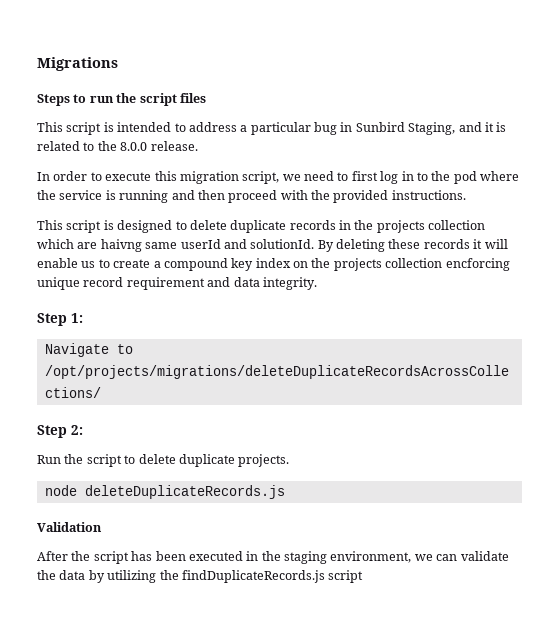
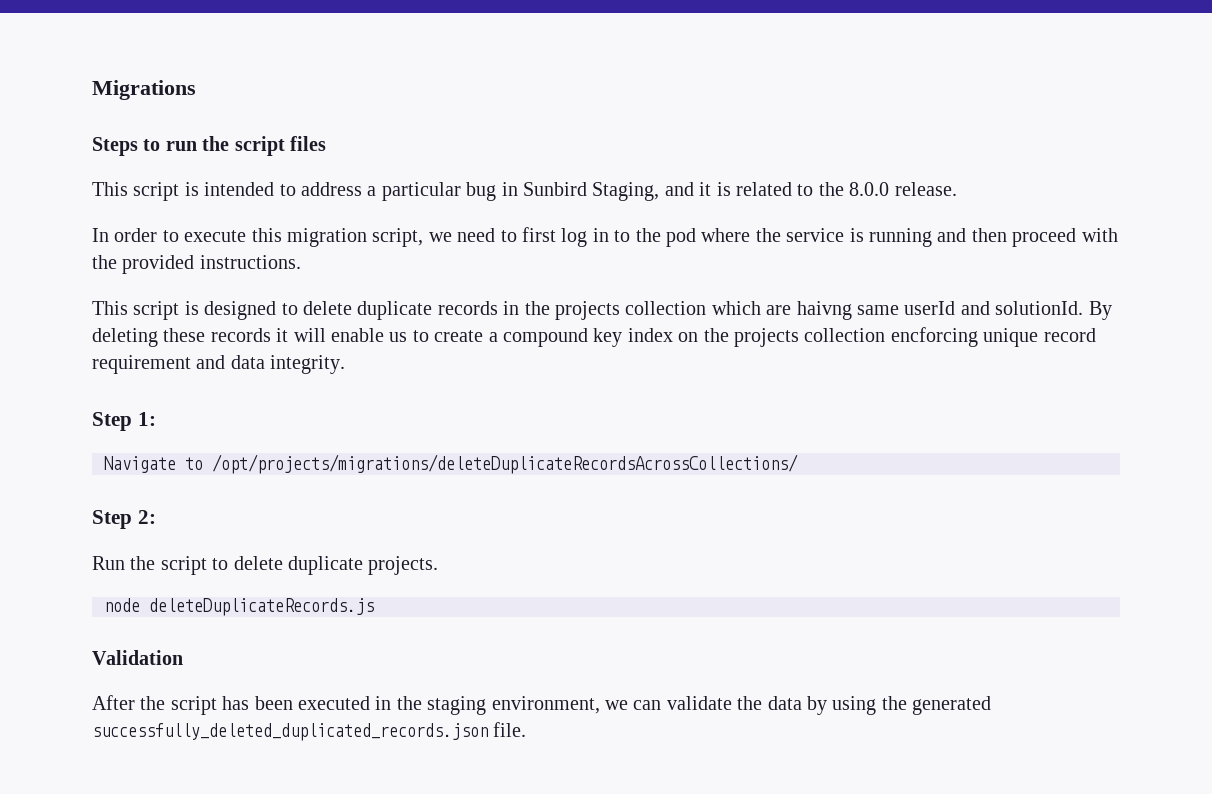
- After the script has been executed in the staging environment, we can validate the data by utilizing the findDuplicateRecords.js script
+ After the script has been executed in the staging environment, we can validate the data by using the generated successfully_deleted_duplicated_records.json file.

